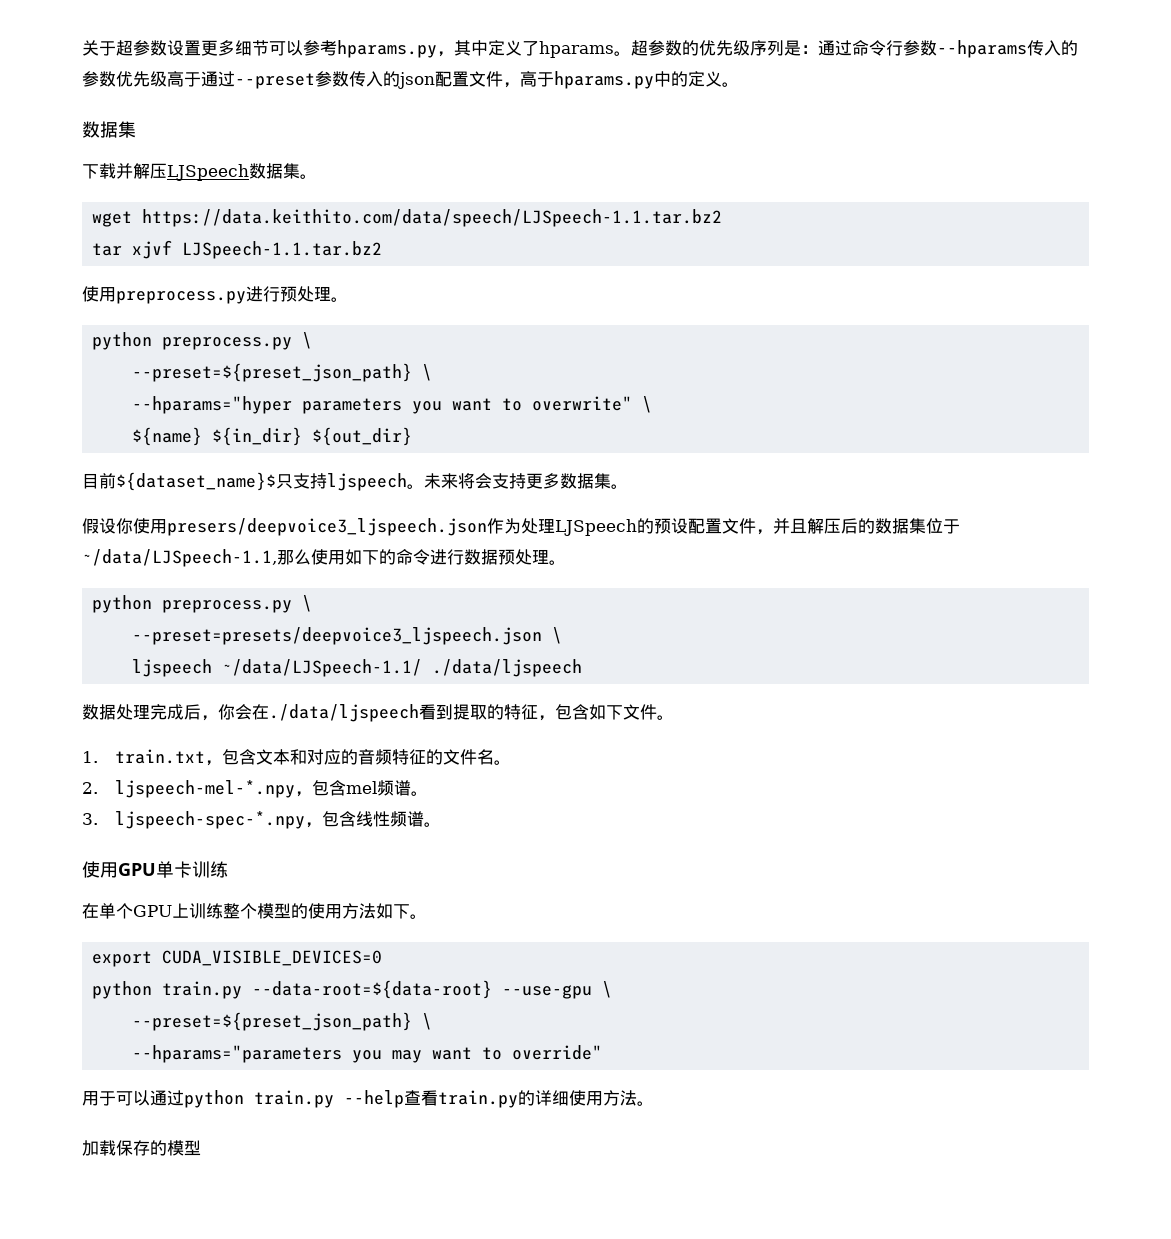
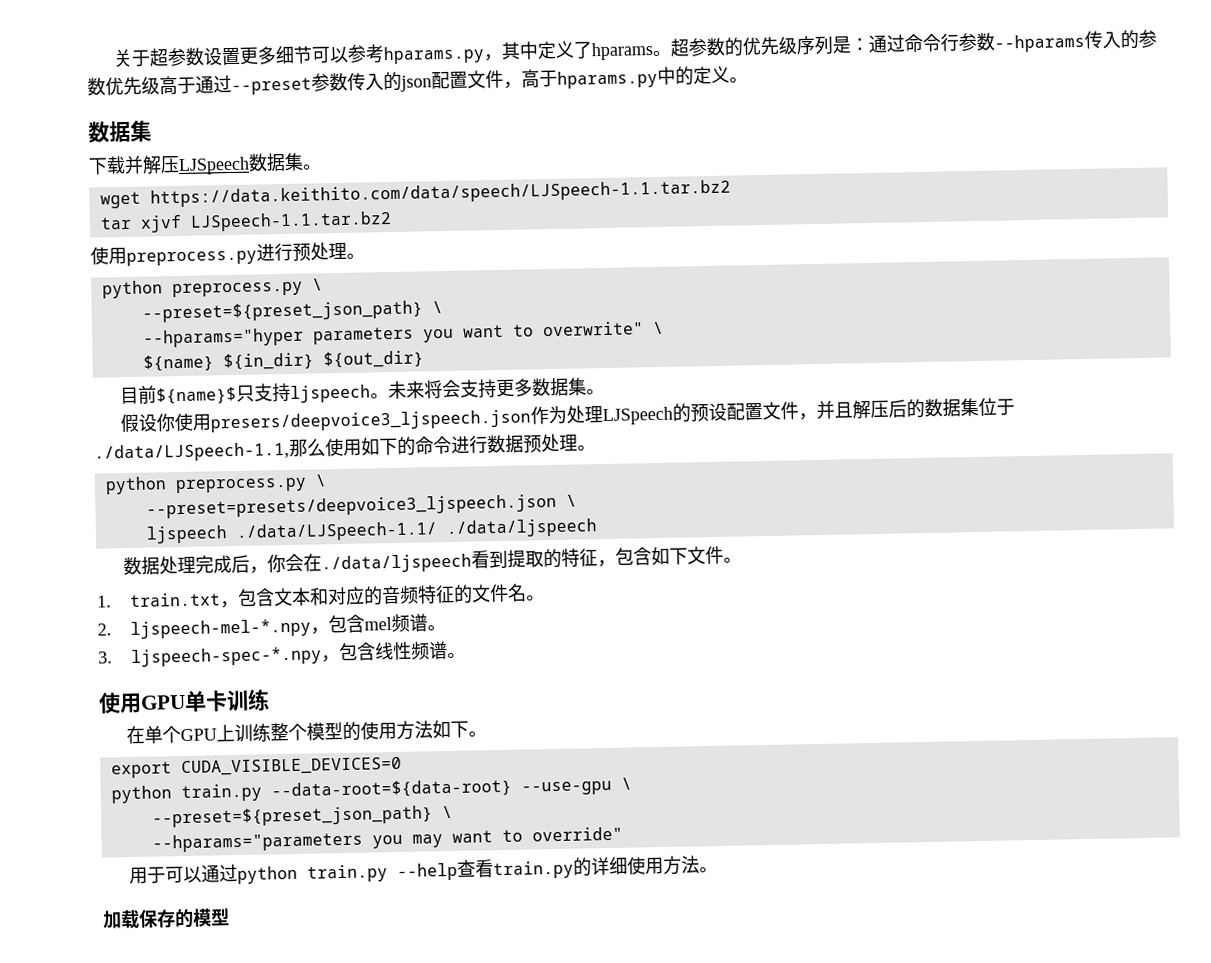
- 目前${dataset_name}$只支持ljspeech。
+ 目前${name}$只支持ljspeech。
- 假设你使用presers/deepvoice3_ljspeech.json作为处理LJSpeech的预设配置文件，并且解压后的数据集位于~/data/LJSpeech-1.1,那么使用如下的命令进行数据预处理。
+ 假设你使用presers/deepvoice3_ljspeech.json作为处理LJSpeech的预设配置文件，并且解压后的数据集位于./data/LJSpeech-1.1,那么使用如下的命令进行数据预处理。
- ljspeech ~/data/LJSpeech-1.1/ ./data/ljspeech
+ ljspeech ./data/LJSpeech-1.1/ ./data/ljspeech

